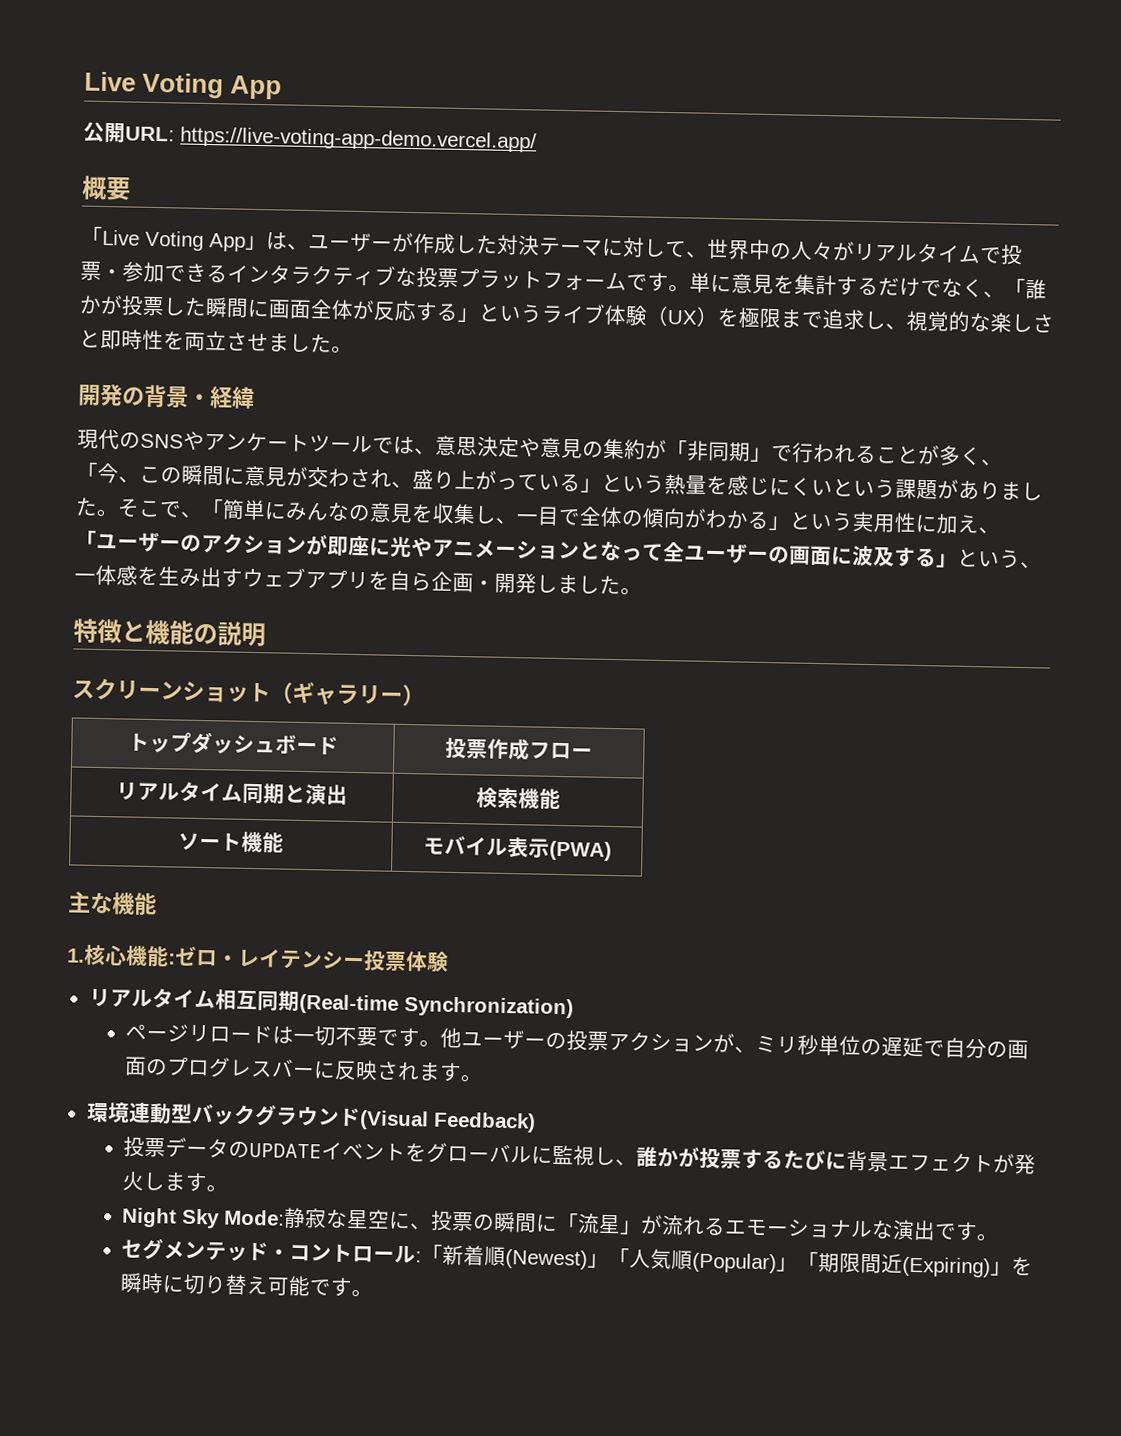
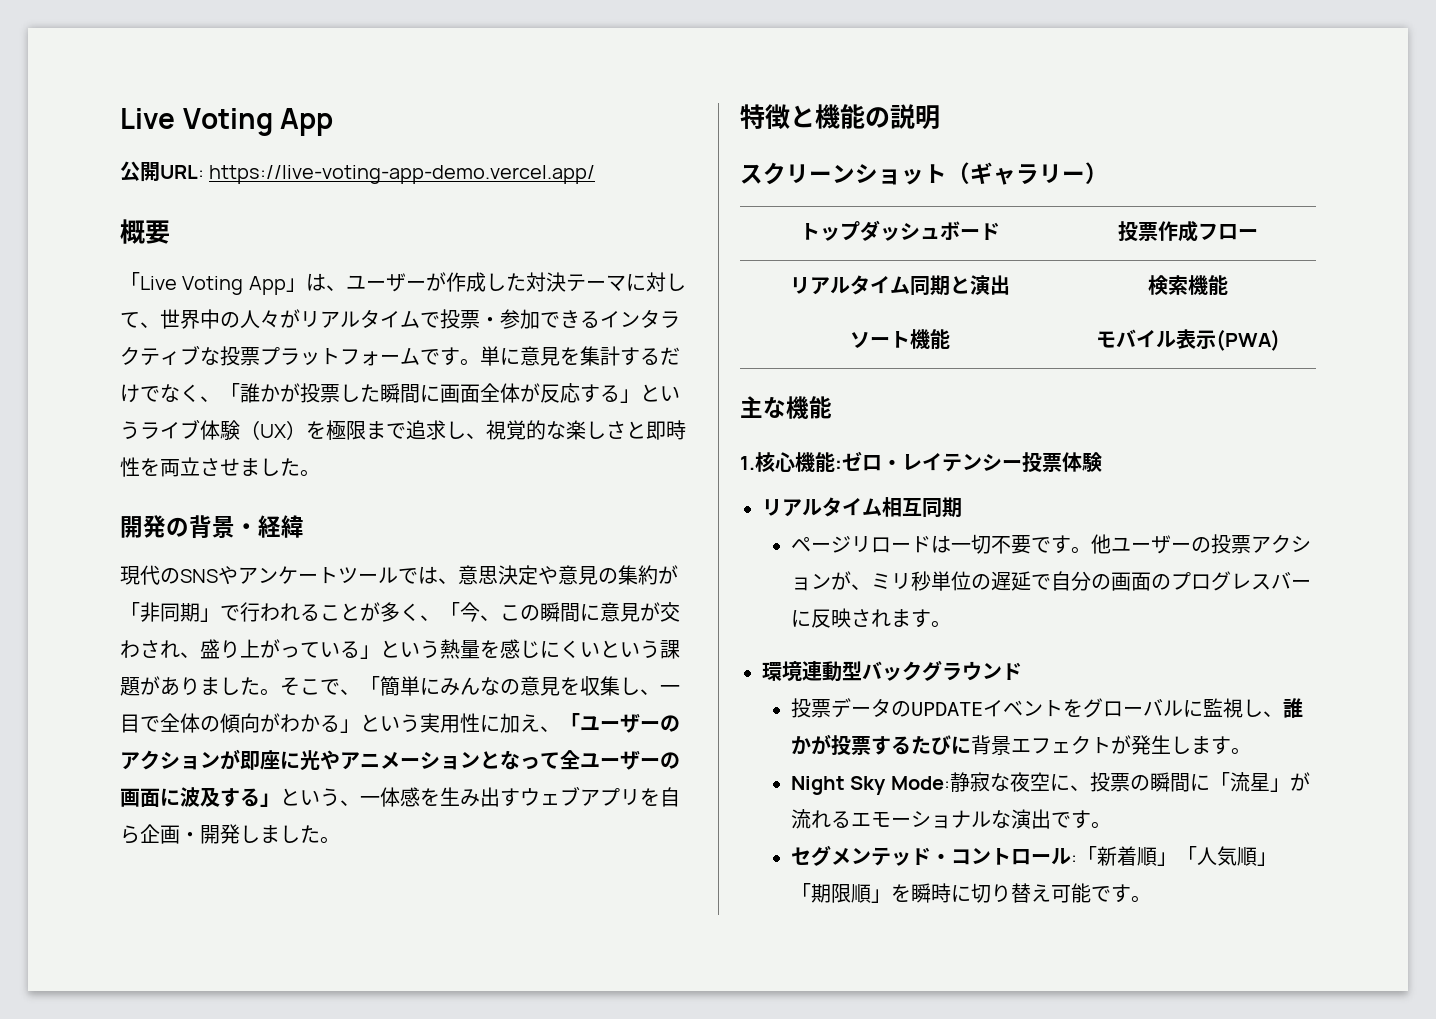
- リアルタイム相互同期(Real-time Synchronization)
+ リアルタイム相互同期
- 環境連動型バックグラウンド(Visual Feedback)
+ 環境連動型バックグラウンド
- 投票データのUPDATEイベントをグローバルに監視し、誰かが投票するたびに背景エフェクトが発火します。
+ 投票データのUPDATEイベントをグローバルに監視し、誰かが投票するたびに背景エフェクトが発生します。
- Night Sky Mode:静寂な星空に、投票の瞬間に「流星」が流れるエモーショナルな演出です。
+ Night Sky Mode:静寂な夜空に、投票の瞬間に「流星」が流れるエモーショナルな演出です。
- セグメンテッド・コントロール:「新着順(Newest)」「人気順(Popular)」「期限間近(Expiring)」を瞬時に切り替え可能です。
+ セグメンテッド・コントロール:「新着順」「人気順」「期限順」を瞬時に切り替え可能です。

